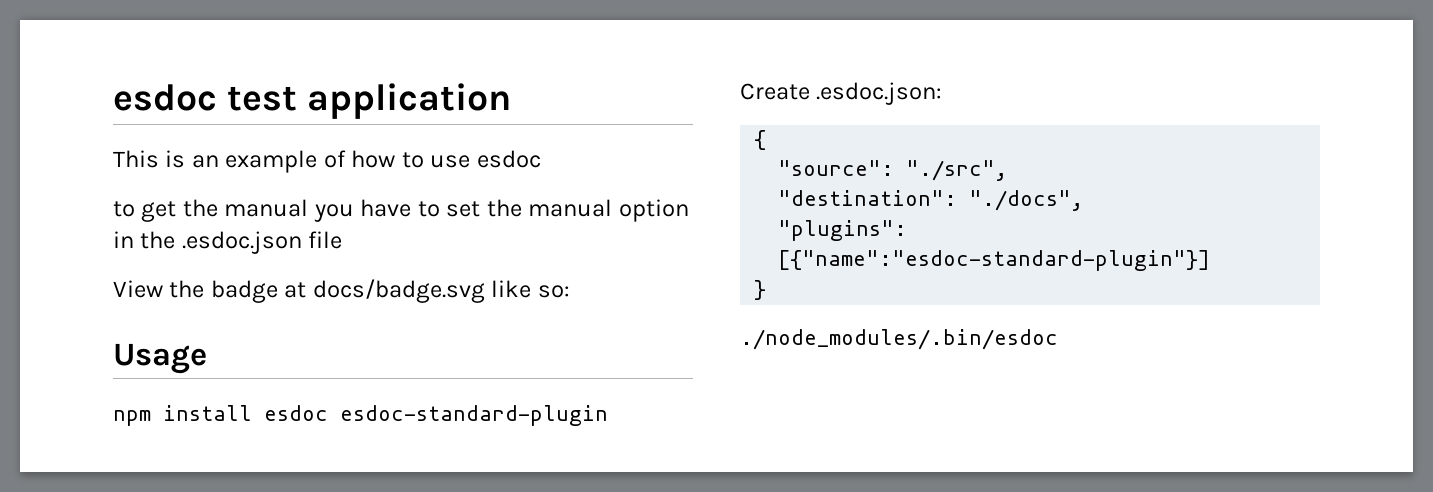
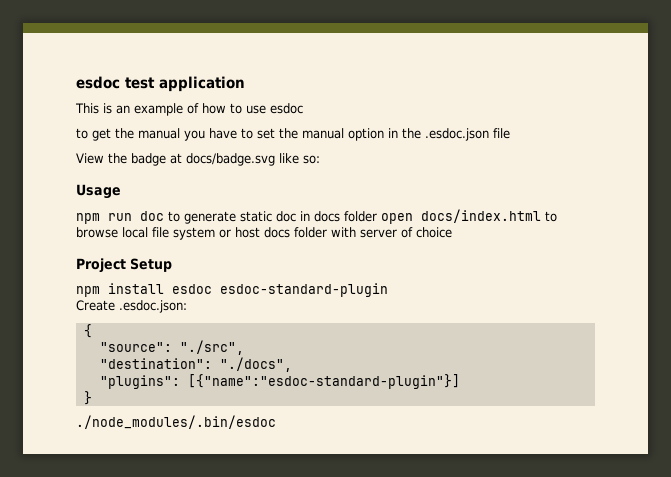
+ npm run doc to generate static doc in docs folder open docs/index.html to browse local file system or host docs folder with server of choice
+ Project Setup

